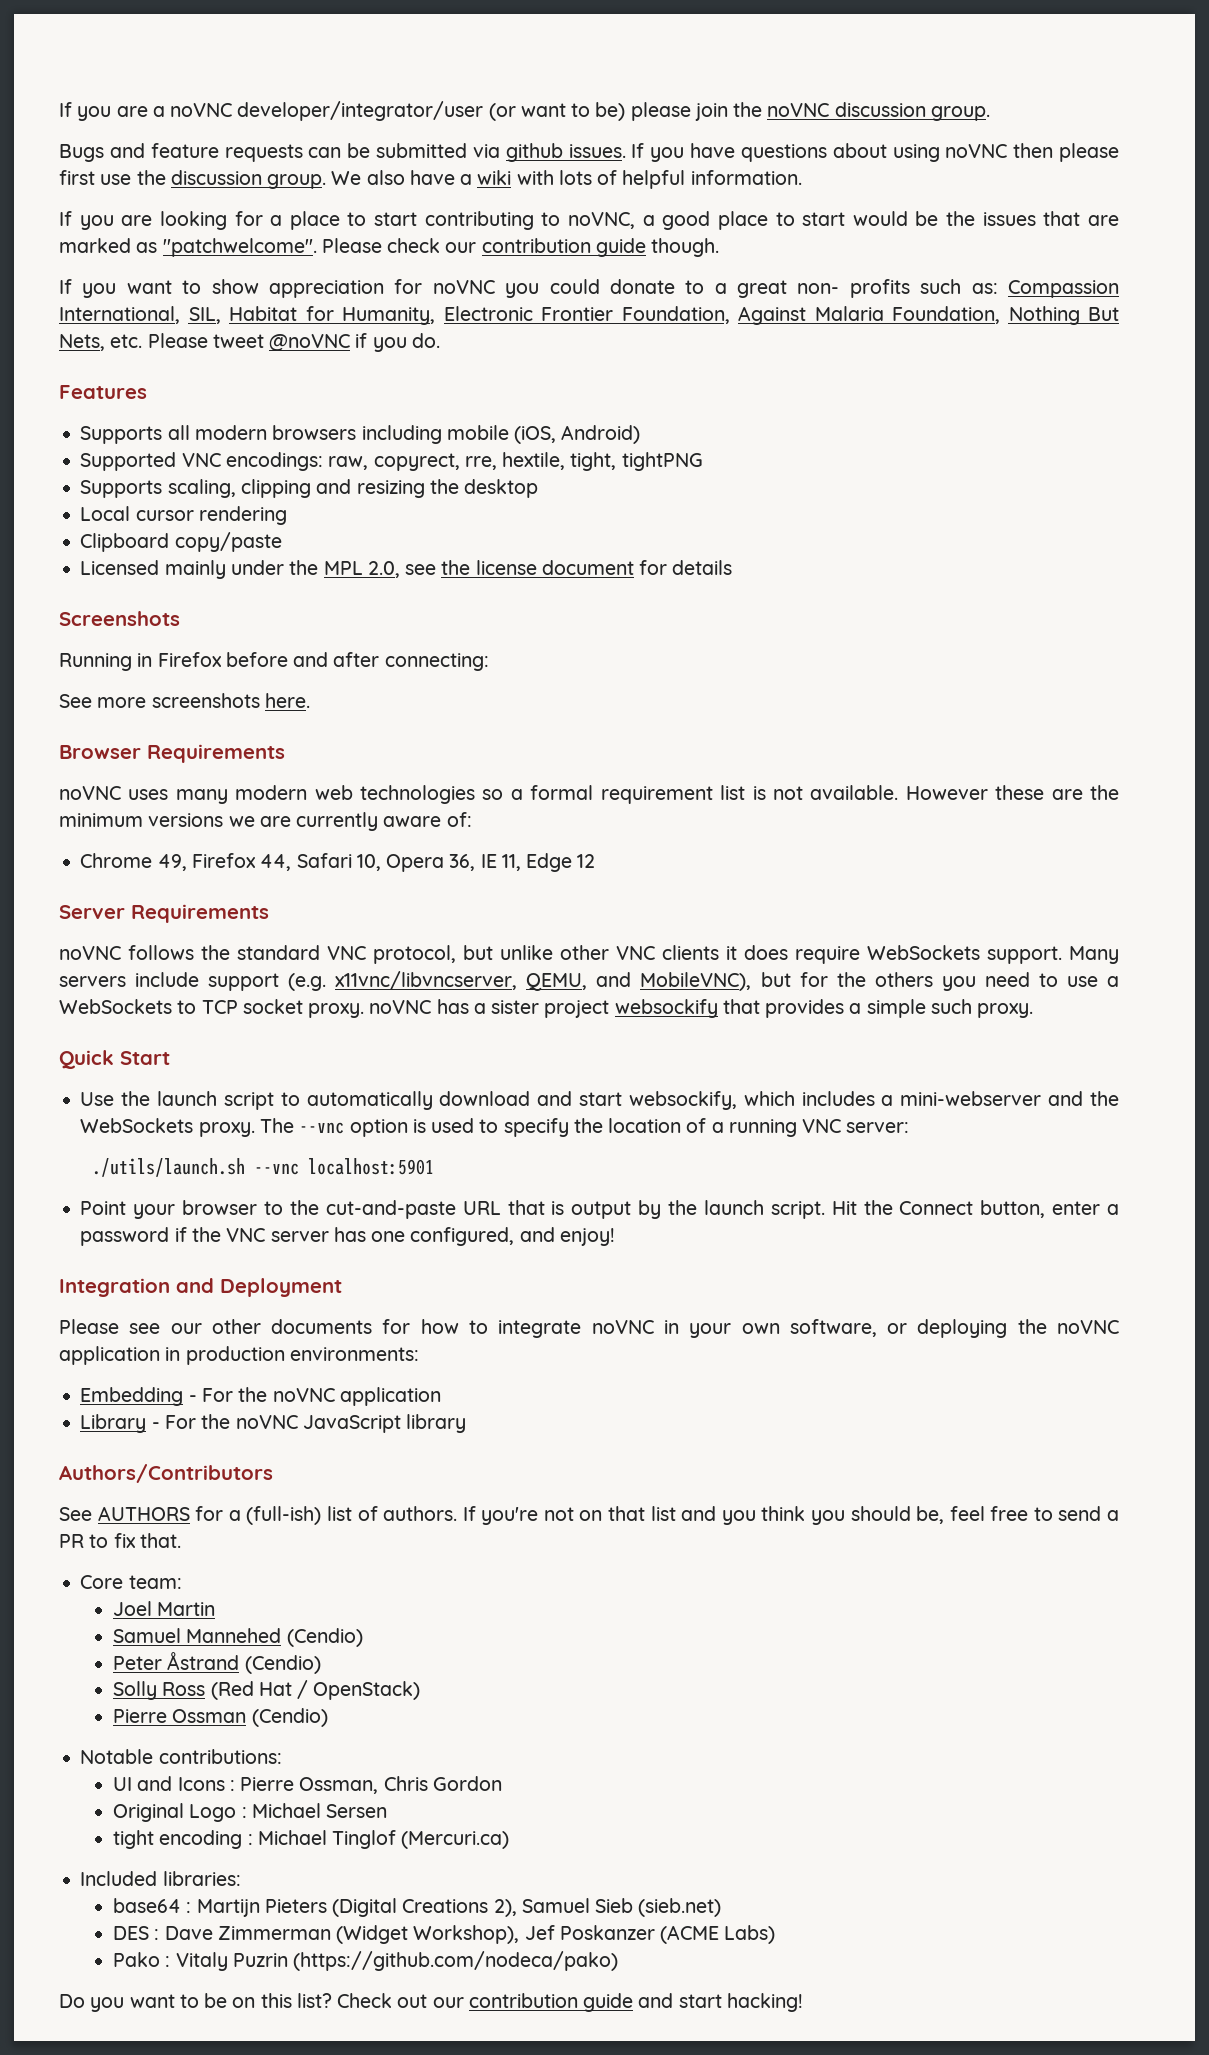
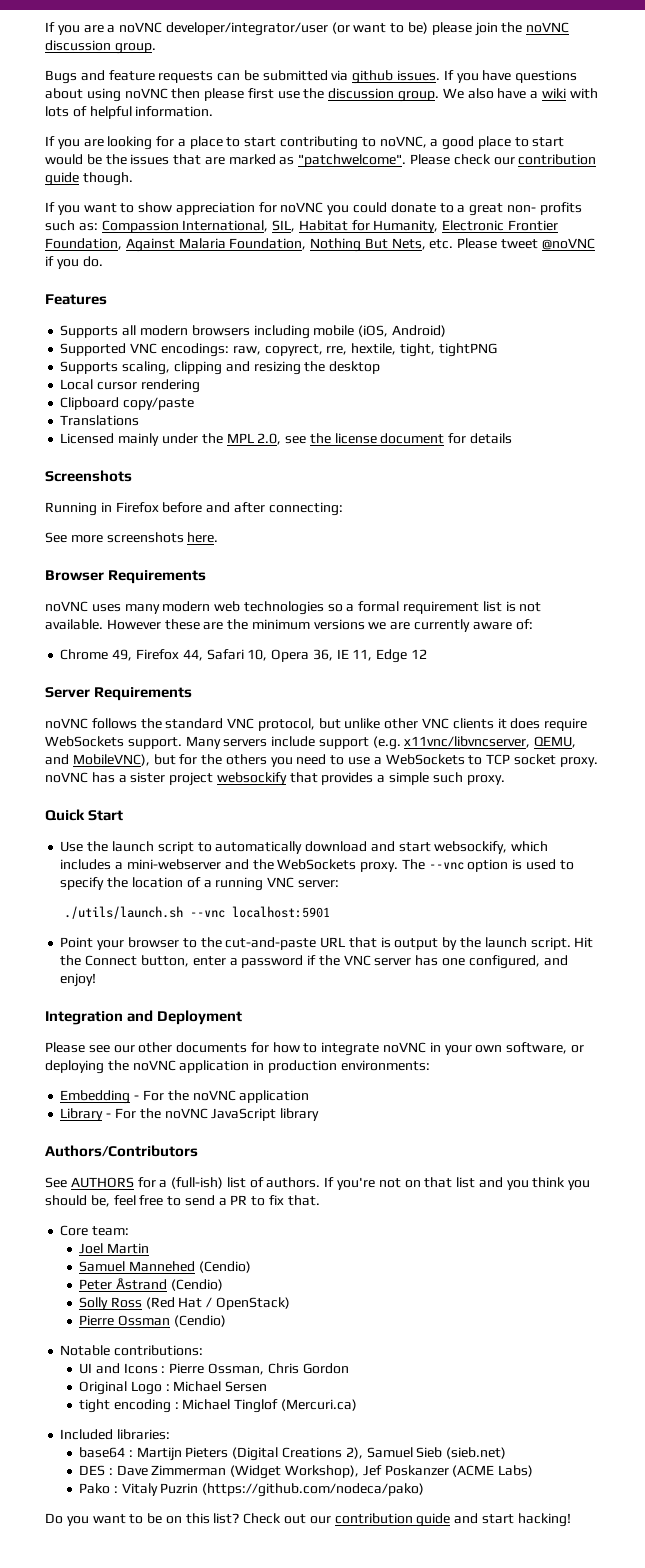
+ Translations

